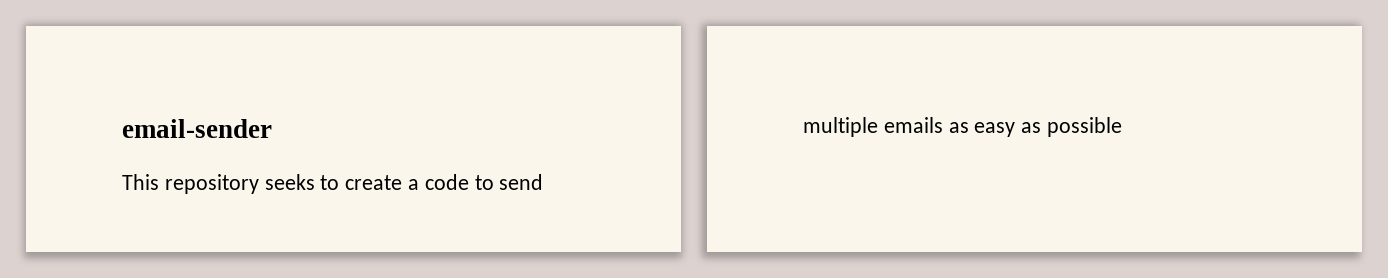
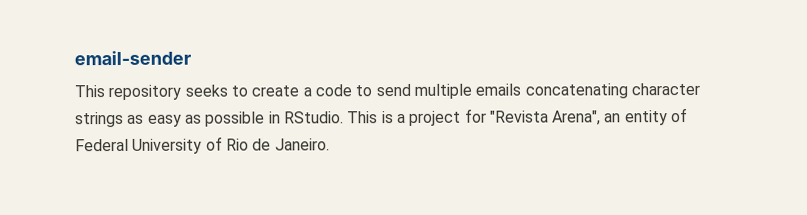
- This repository seeks to create a code to send multiple emails as easy as possible
+ This repository seeks to create a code to send multiple emails concatenating character strings as easy as possible in RStudio. This is a project for "Revista Arena", an entity of Federal University of Rio de Janeiro.

